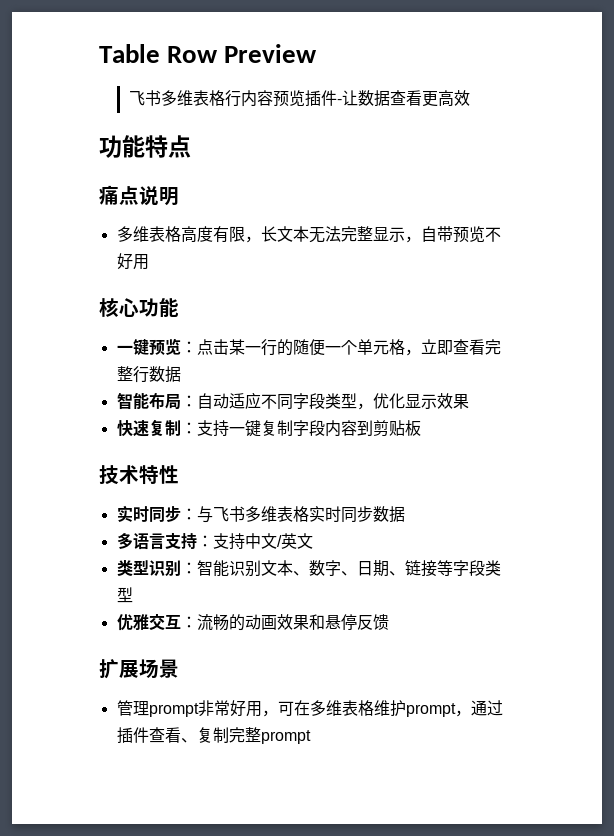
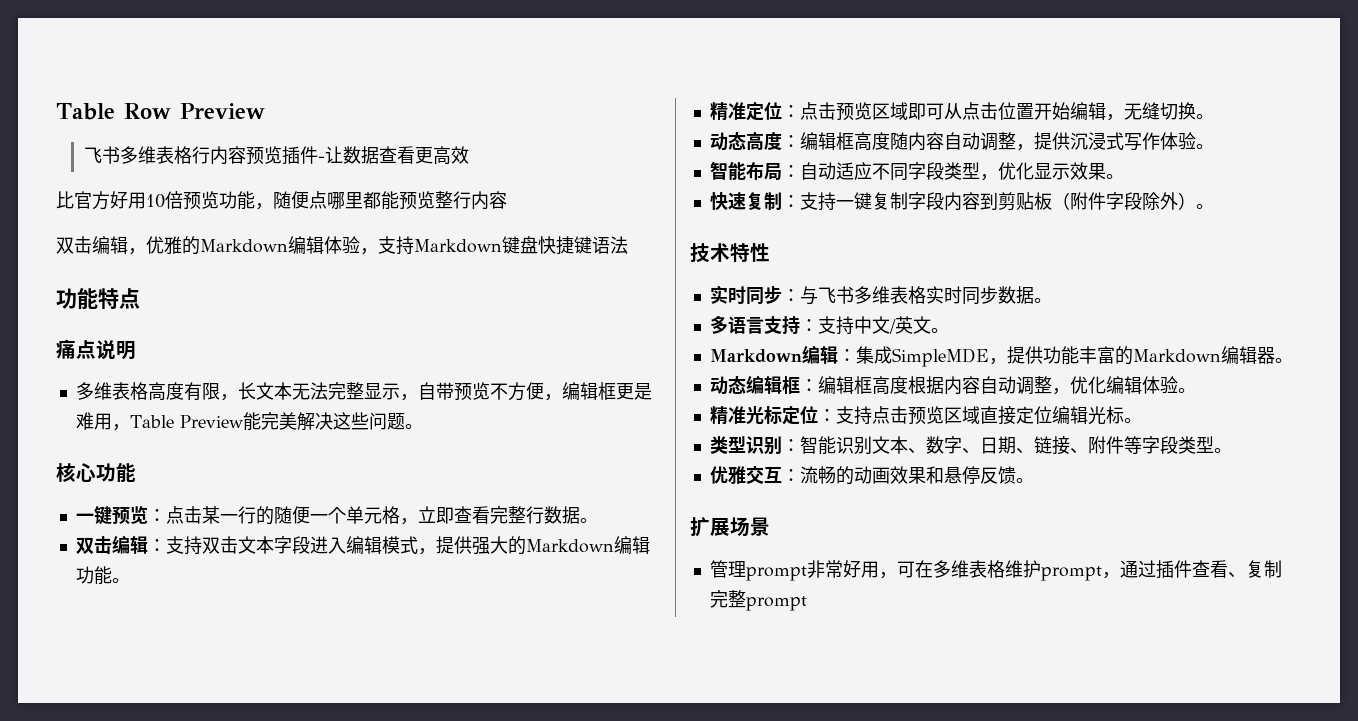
+ 比官方好用10倍预览功能，随便点哪里都能预览整行内容
+ 双击编辑，优雅的Markdown编辑体验，支持Markdown键盘快捷键语法
- 多维表格高度有限，长文本无法完整显示，自带预览不好用
+ 多维表格高度有限，长文本无法完整显示，自带预览不方便，编辑框更是难用，Table Preview能完美解决这些问题。
- 一键预览：点击某一行的随便一个单元格，立即查看完整行数据
+ 一键预览：点击某一行的随便一个单元格，立即查看完整行数据。
+ 双击编辑：支持双击文本字段进入编辑模式，提供强大的Markdown编辑功能。
+ 精准定位：点击预览区域即可从点击位置开始编辑，无缝切换。
+ 动态高度：编辑框高度随内容自动调整，提供沉浸式写作体验。
- 智能布局：自动适应不同字段类型，优化显示效果
+ 智能布局：自动适应不同字段类型，优化显示效果。
- 快速复制：支持一键复制字段内容到剪贴板
+ 快速复制：支持一键复制字段内容到剪贴板（附件字段除外）。
- 实时同步：与飞书多维表格实时同步数据
+ 实时同步：与飞书多维表格实时同步数据。
- 多语言支持：支持中文/英文
+ 多语言支持：支持中文/英文。
+ Markdown编辑：集成SimpleMDE，提供功能丰富的Markdown编辑器。
+ 动态编辑框：编辑框高度根据内容自动调整，优化编辑体验。
+ 精准光标定位：支持点击预览区域直接定位编辑光标。
- 类型识别：智能识别文本、数字、日期、链接等字段类型
+ 类型识别：智能识别文本、数字、日期、链接、附件等字段类型。
- 优雅交互：流畅的动画效果和悬停反馈
+ 优雅交互：流畅的动画效果和悬停反馈。

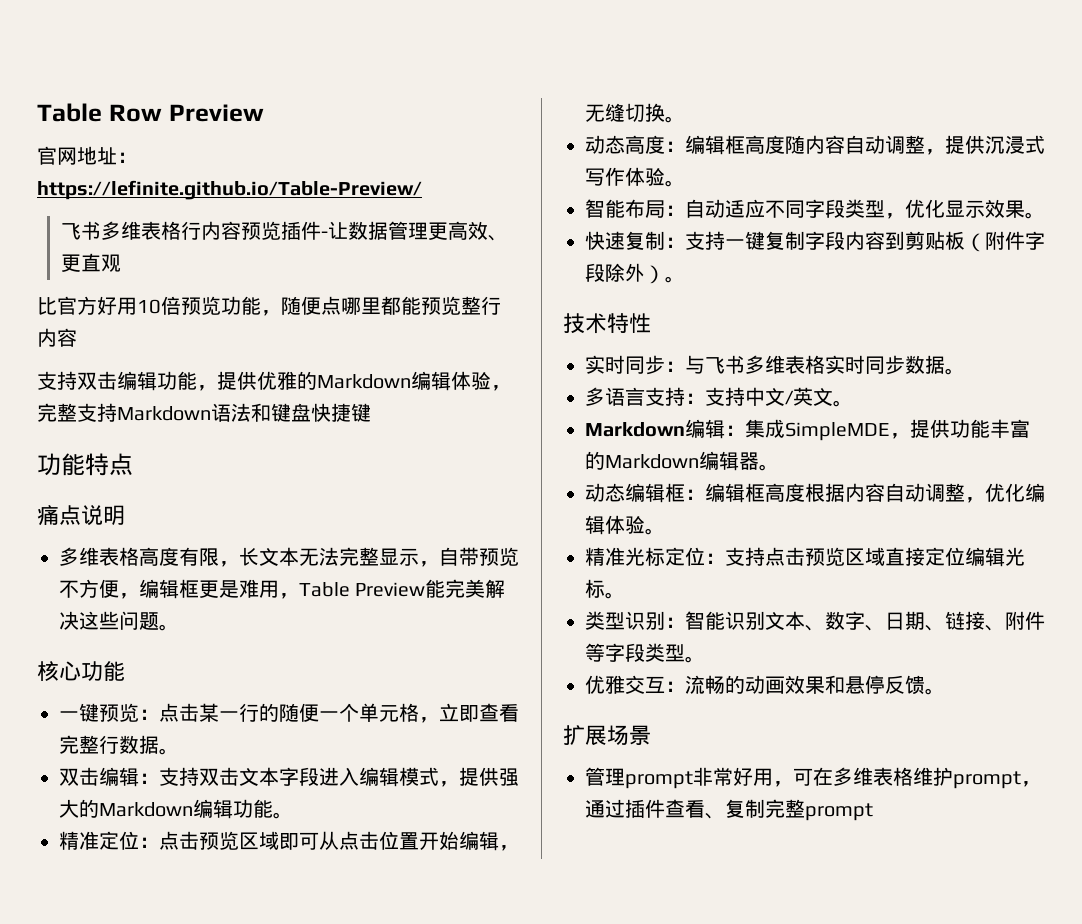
+ 官网地址：https://lefinite.github.io/Table-Preview/
- 飞书多维表格行内容预览插件-让数据查看更高效
+ 飞书多维表格行内容预览插件-让数据管理更高效、更直观
- 双击编辑，优雅的Markdown编辑体验，支持Markdown键盘快捷键语法
+ 支持双击编辑功能，提供优雅的Markdown编辑体验，完整支持Markdown语法和键盘快捷键

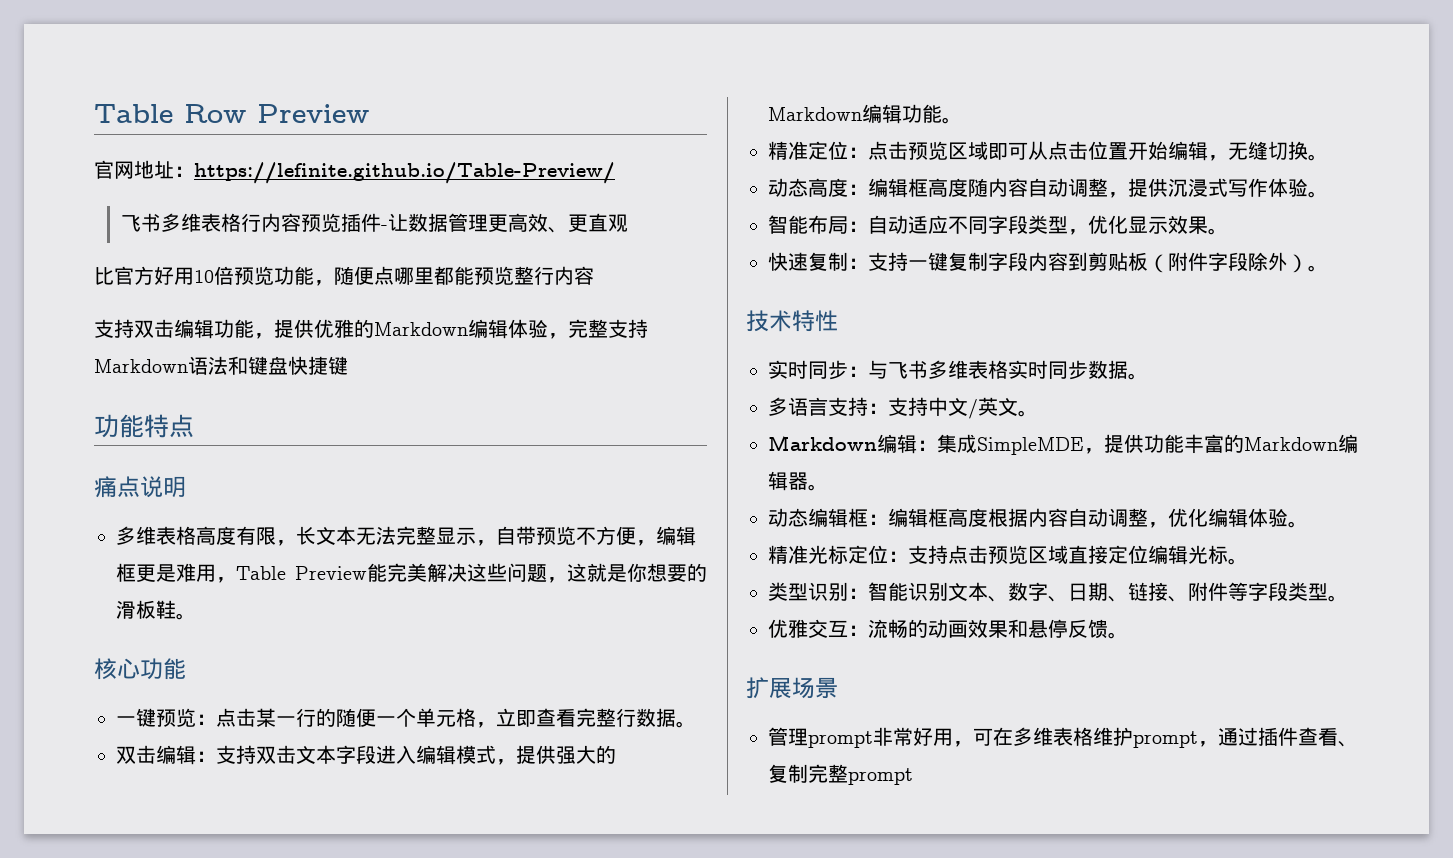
- 多维表格高度有限，长文本无法完整显示，自带预览不方便，编辑框更是难用，Table Preview能完美解决这些问题。
+ 多维表格高度有限，长文本无法完整显示，自带预览不方便，编辑框更是难用，Table Preview能完美解决这些问题，这就是你想要的滑板鞋。

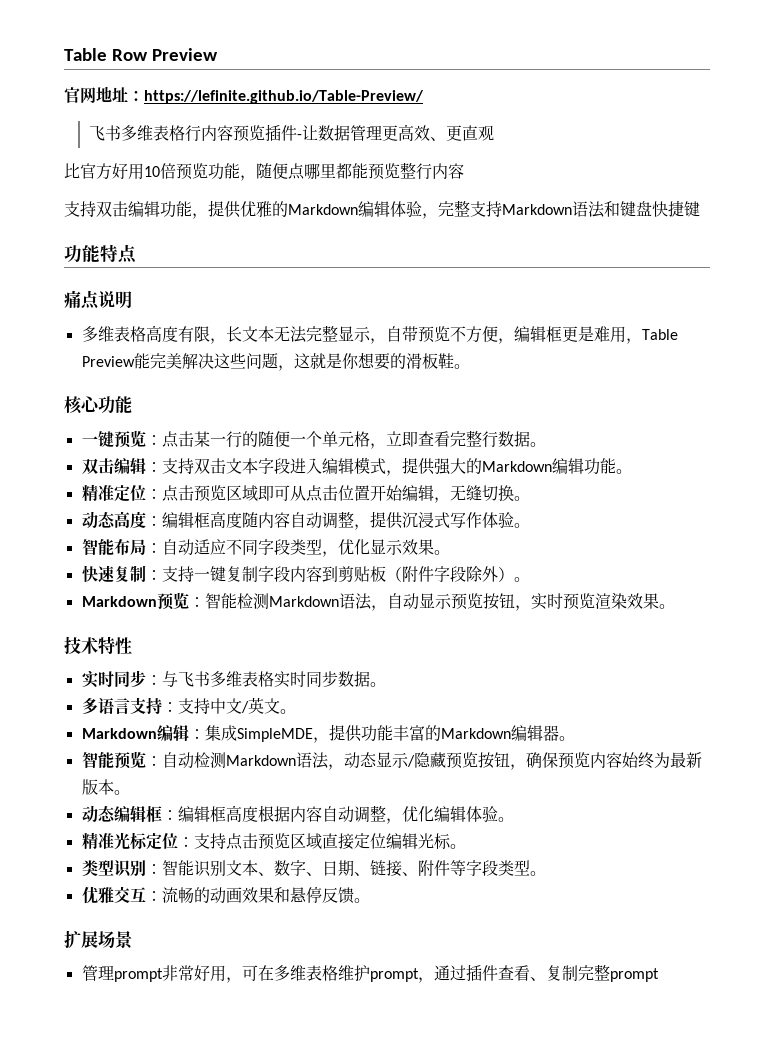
+ Markdown预览：智能检测Markdown语法，自动显示预览按钮，实时预览渲染效果。
+ 智能预览：自动检测Markdown语法，动态显示/隐藏预览按钮，确保预览内容始终为最新版本。

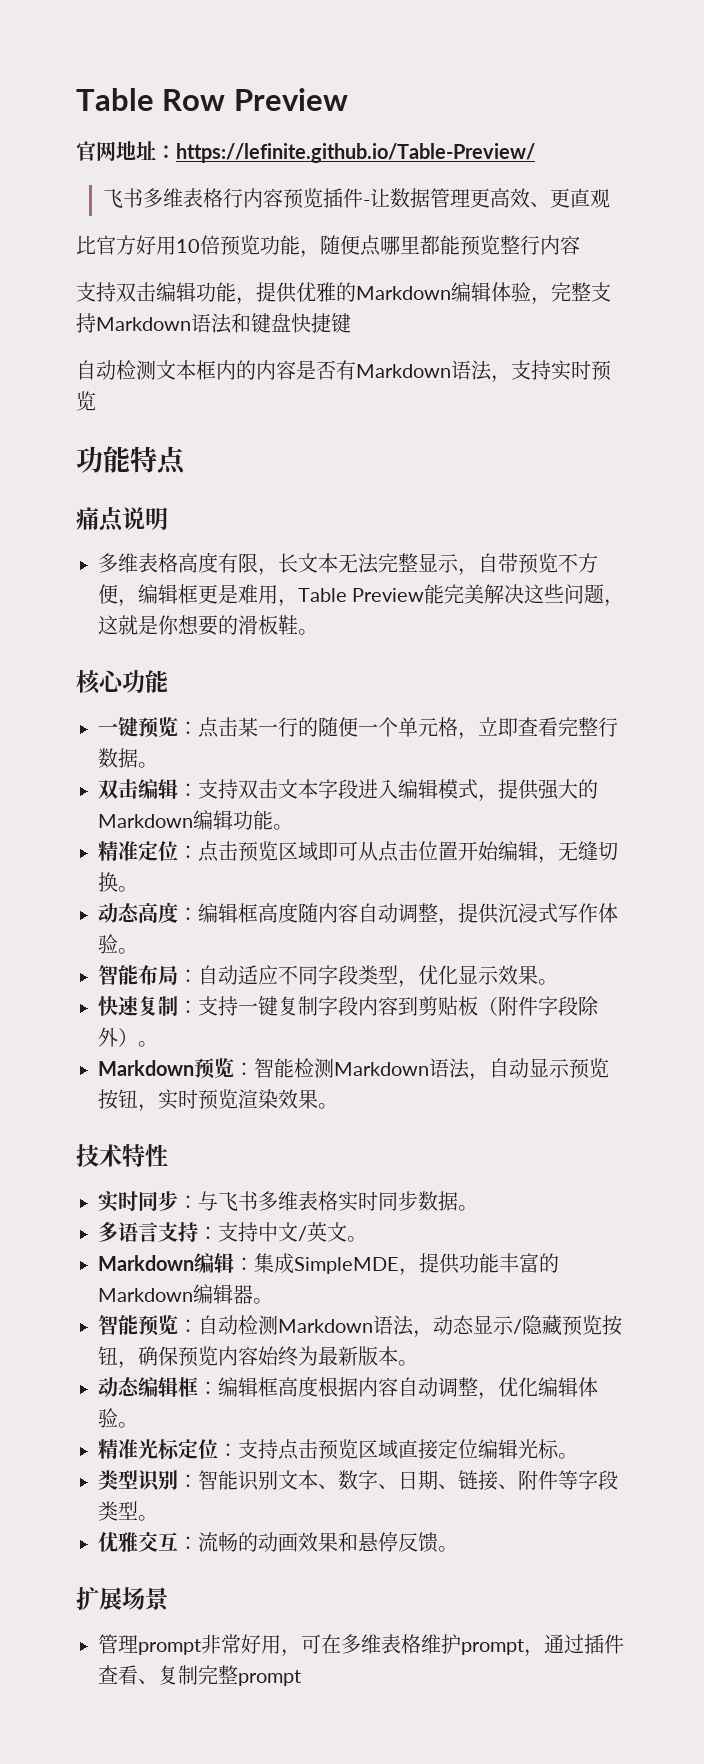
+ 自动检测文本框内的内容是否有Markdown语法，支持实时预览

